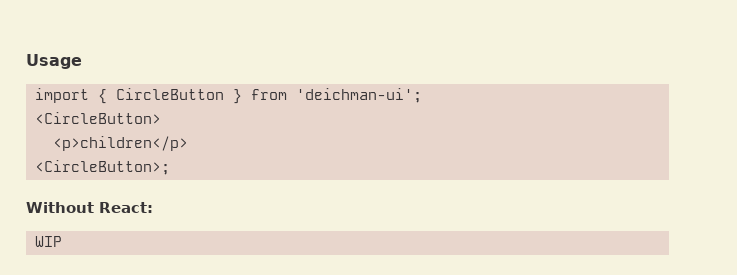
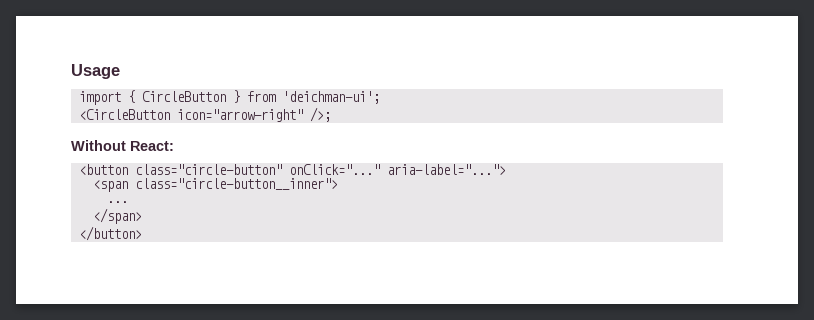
- <CircleButton>
- <p>children</p>
- <CircleButton>;
+ <CircleButton icon="arrow-right" />;
- WIP
+ <button class="circle-button" onClick="..." aria-label="...">
+ <span class="circle-button__inner">
+ ...
+ </span>
+ </button>

